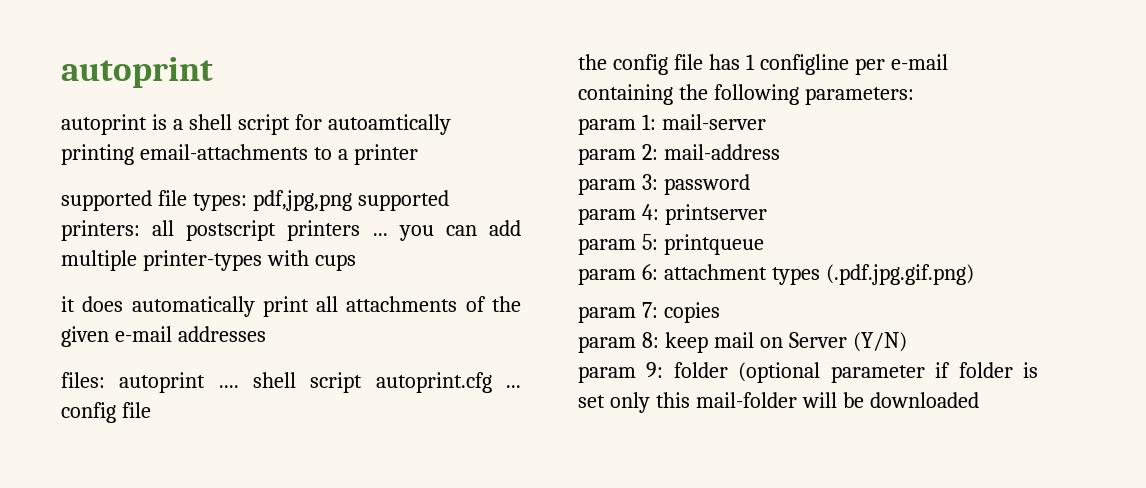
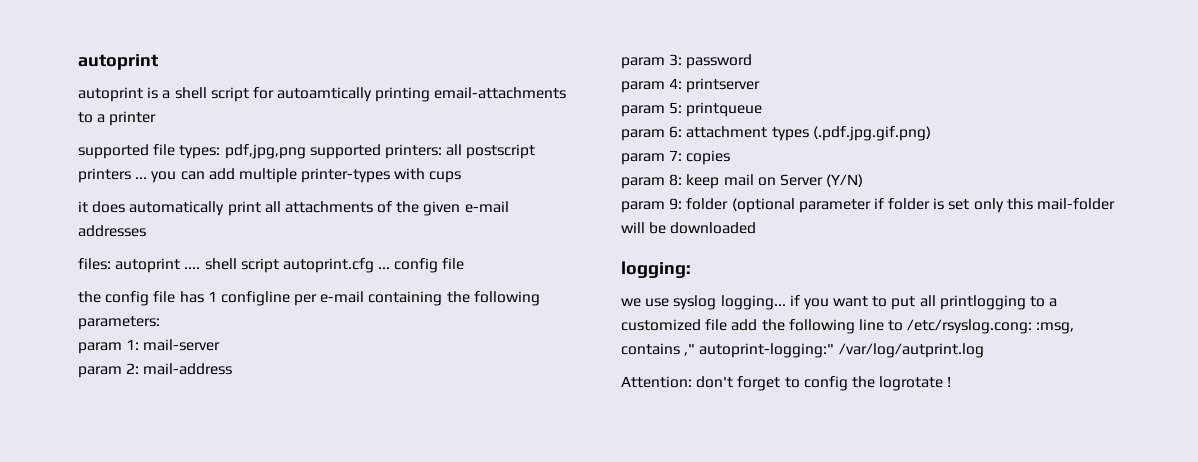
+ logging:
+ we use syslog logging... if you want to put all printlogging to a customized file add the following line to /etc/rsyslog.cong: :msg, contains ," autoprint-logging:" /var/log/autprint.log
+ Attention: don't forget to config the logrotate !

